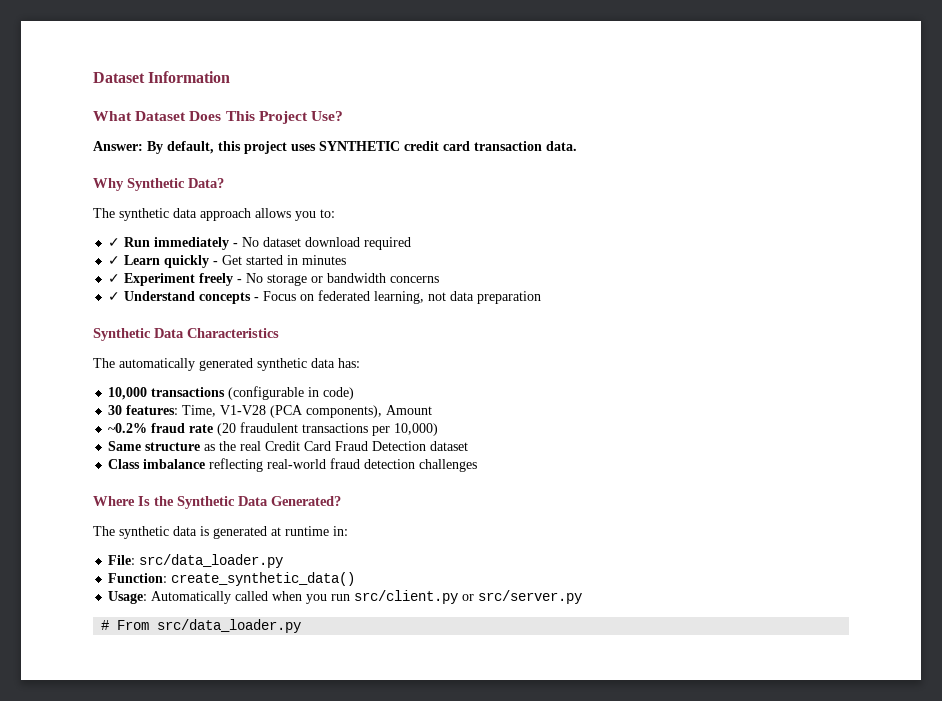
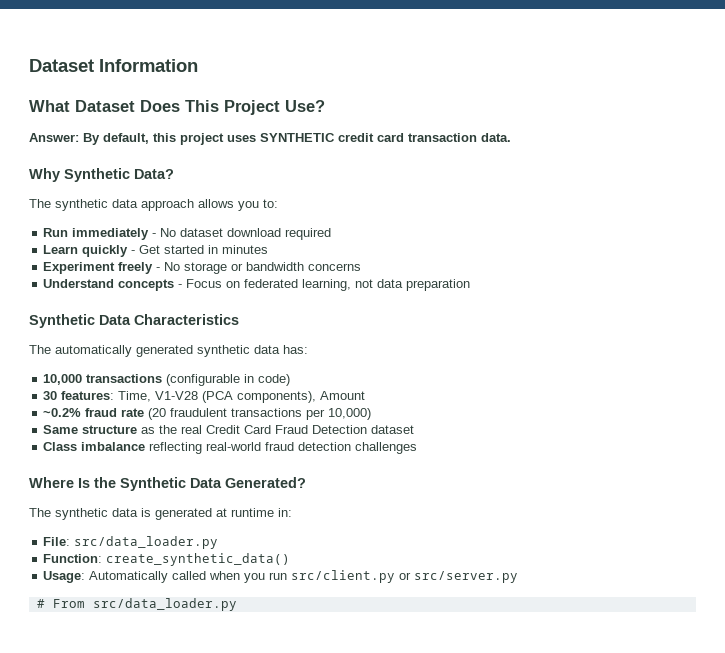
- ✓ Run immediately - No dataset download required
+ Run immediately - No dataset download required
- ✓ Learn quickly - Get started in minutes
+ Learn quickly - Get started in minutes
- ✓ Experiment freely - No storage or bandwidth concerns
+ Experiment freely - No storage or bandwidth concerns
- ✓ Understand concepts - Focus on federated learning, not data preparation
+ Understand concepts - Focus on federated learning, not data preparation

